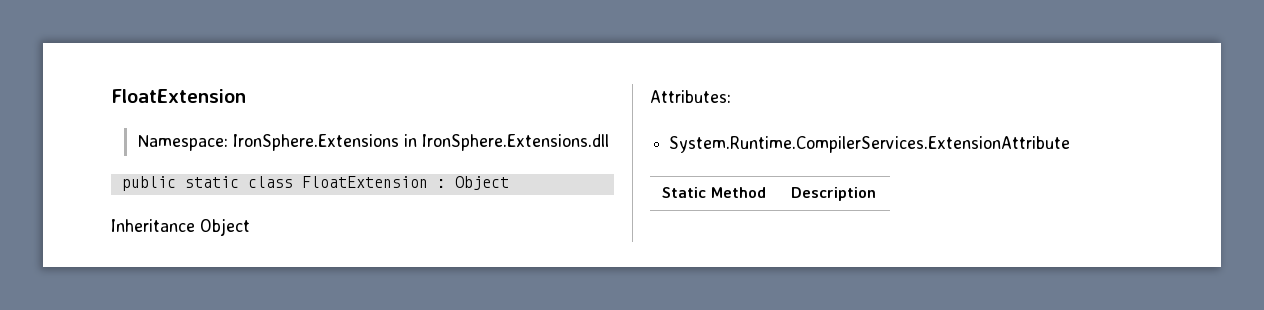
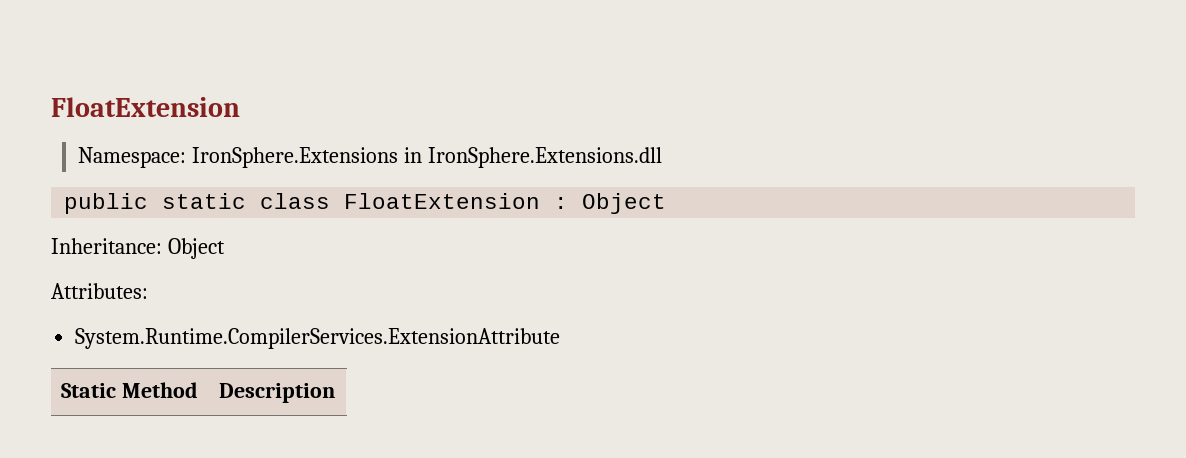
- Inheritance Object
+ Inheritance: Object

